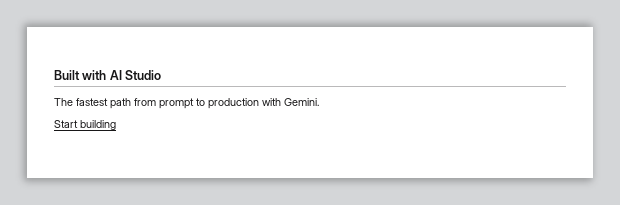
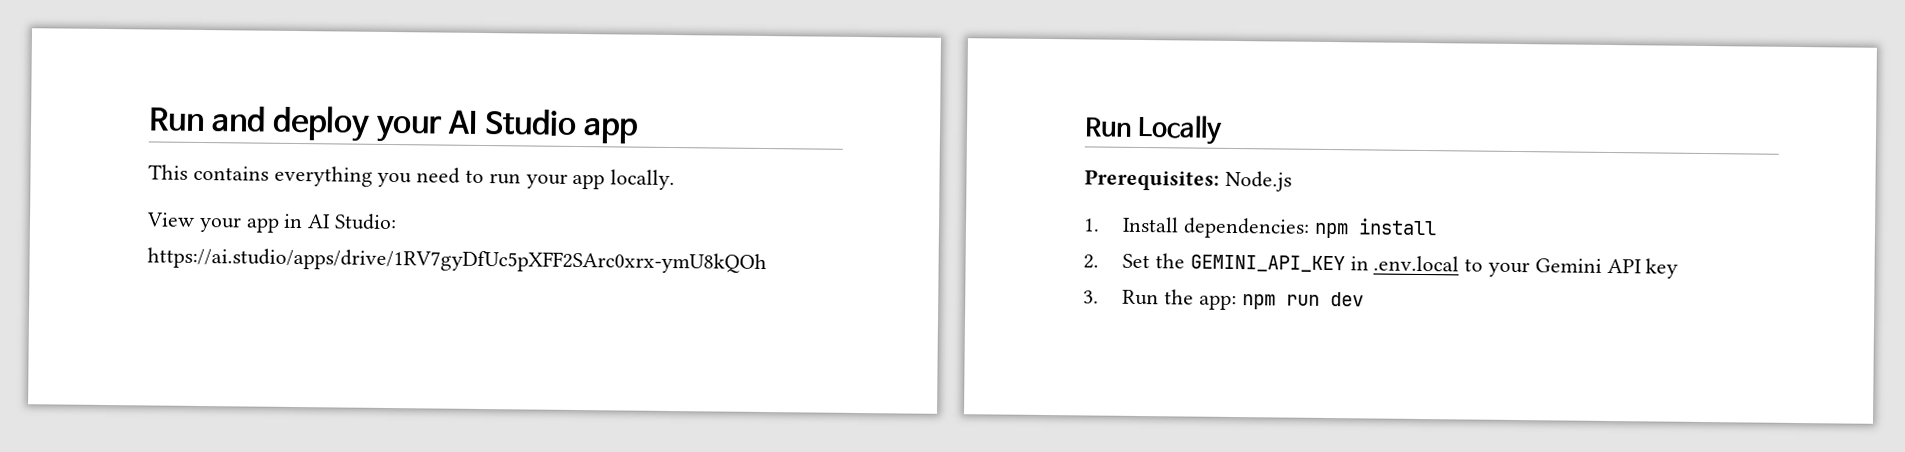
- Built with AI Studio
- The fastest path from prompt to production with Gemini.
- Start building
+ Run and deploy your AI Studio app
+ This contains everything you need to run your app locally.
+ View your app in AI Studio: https://ai.studio/apps/drive/1RV7gyDfUc5pXFF2SArc0xrx-ymU8kQOh
+ Run Locally
+ Prerequisites: Node.js
+ 1. Install dependencies: npm install
+ 2. Set the GEMINI_API_KEY in .env.local to your Gemini API key
+ 3. Run the app: npm run dev

